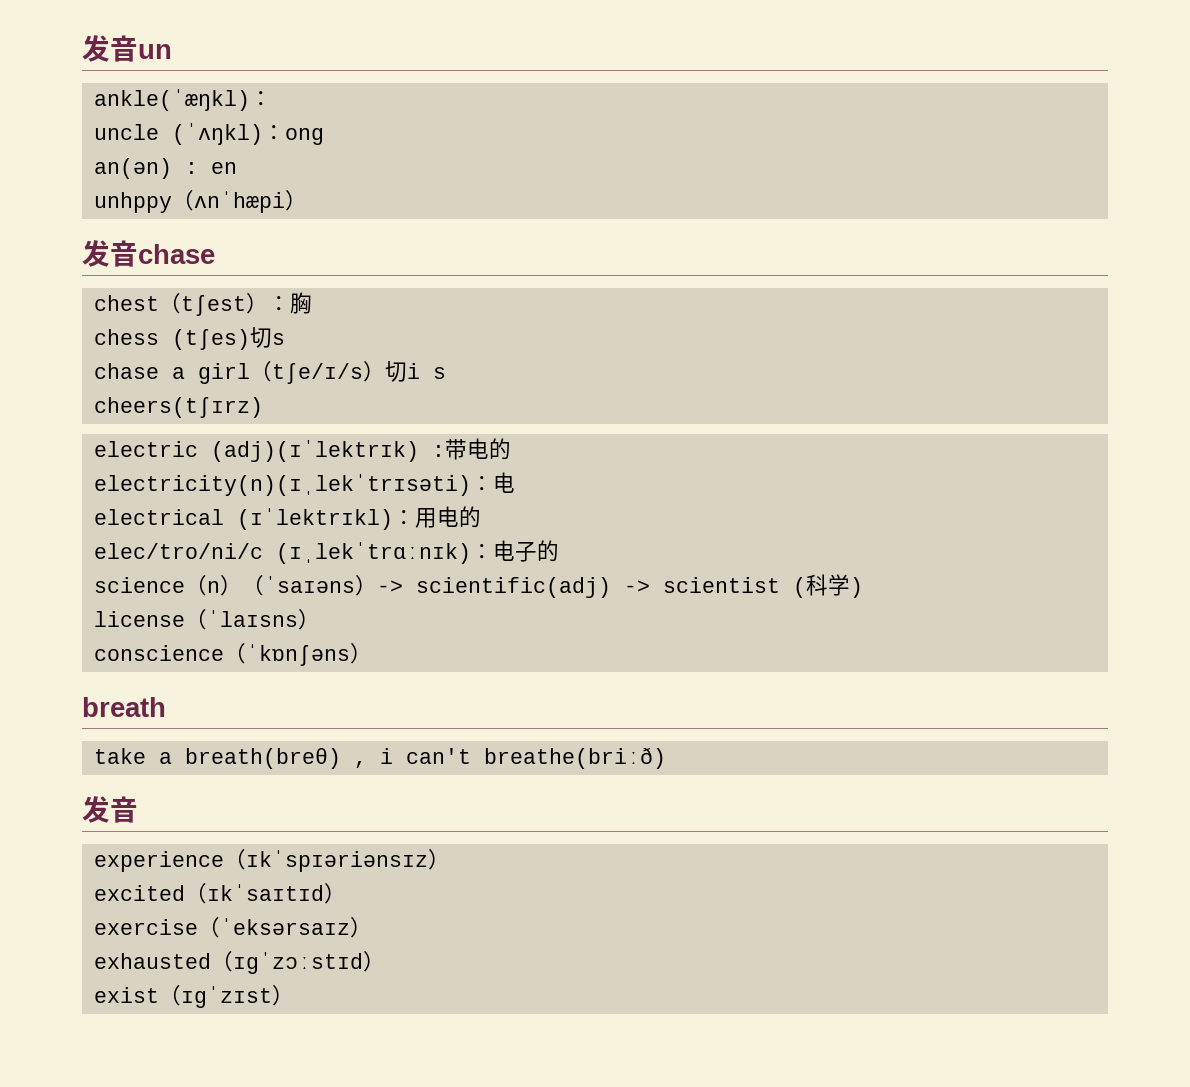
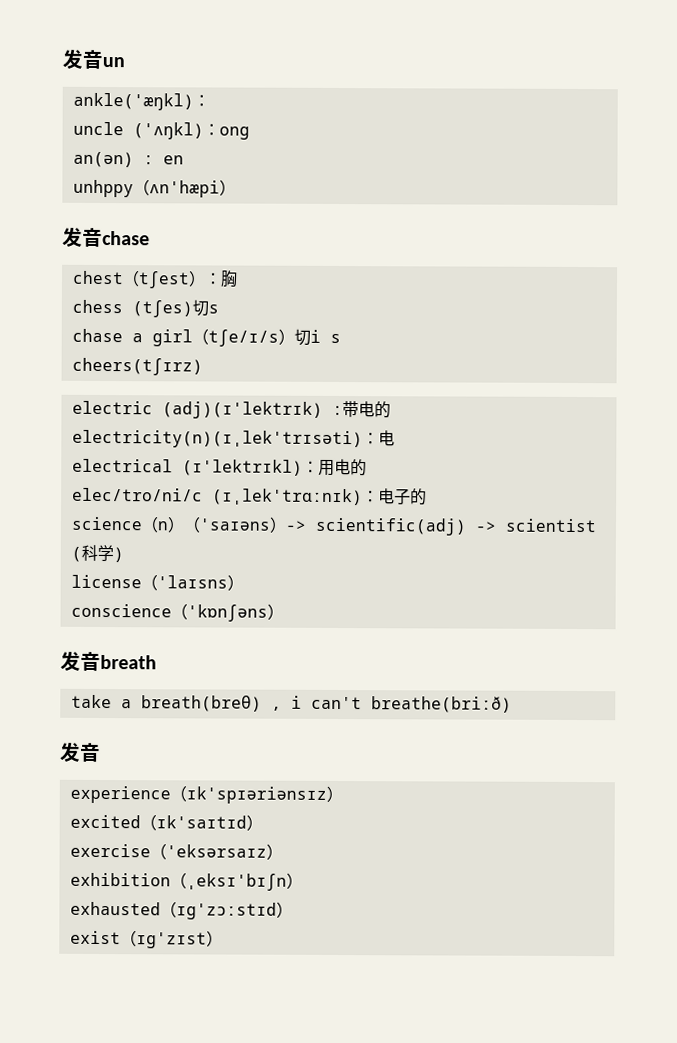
- breath
+ 发音breath
+ exhibition（ˌeksɪˈbɪʃn）

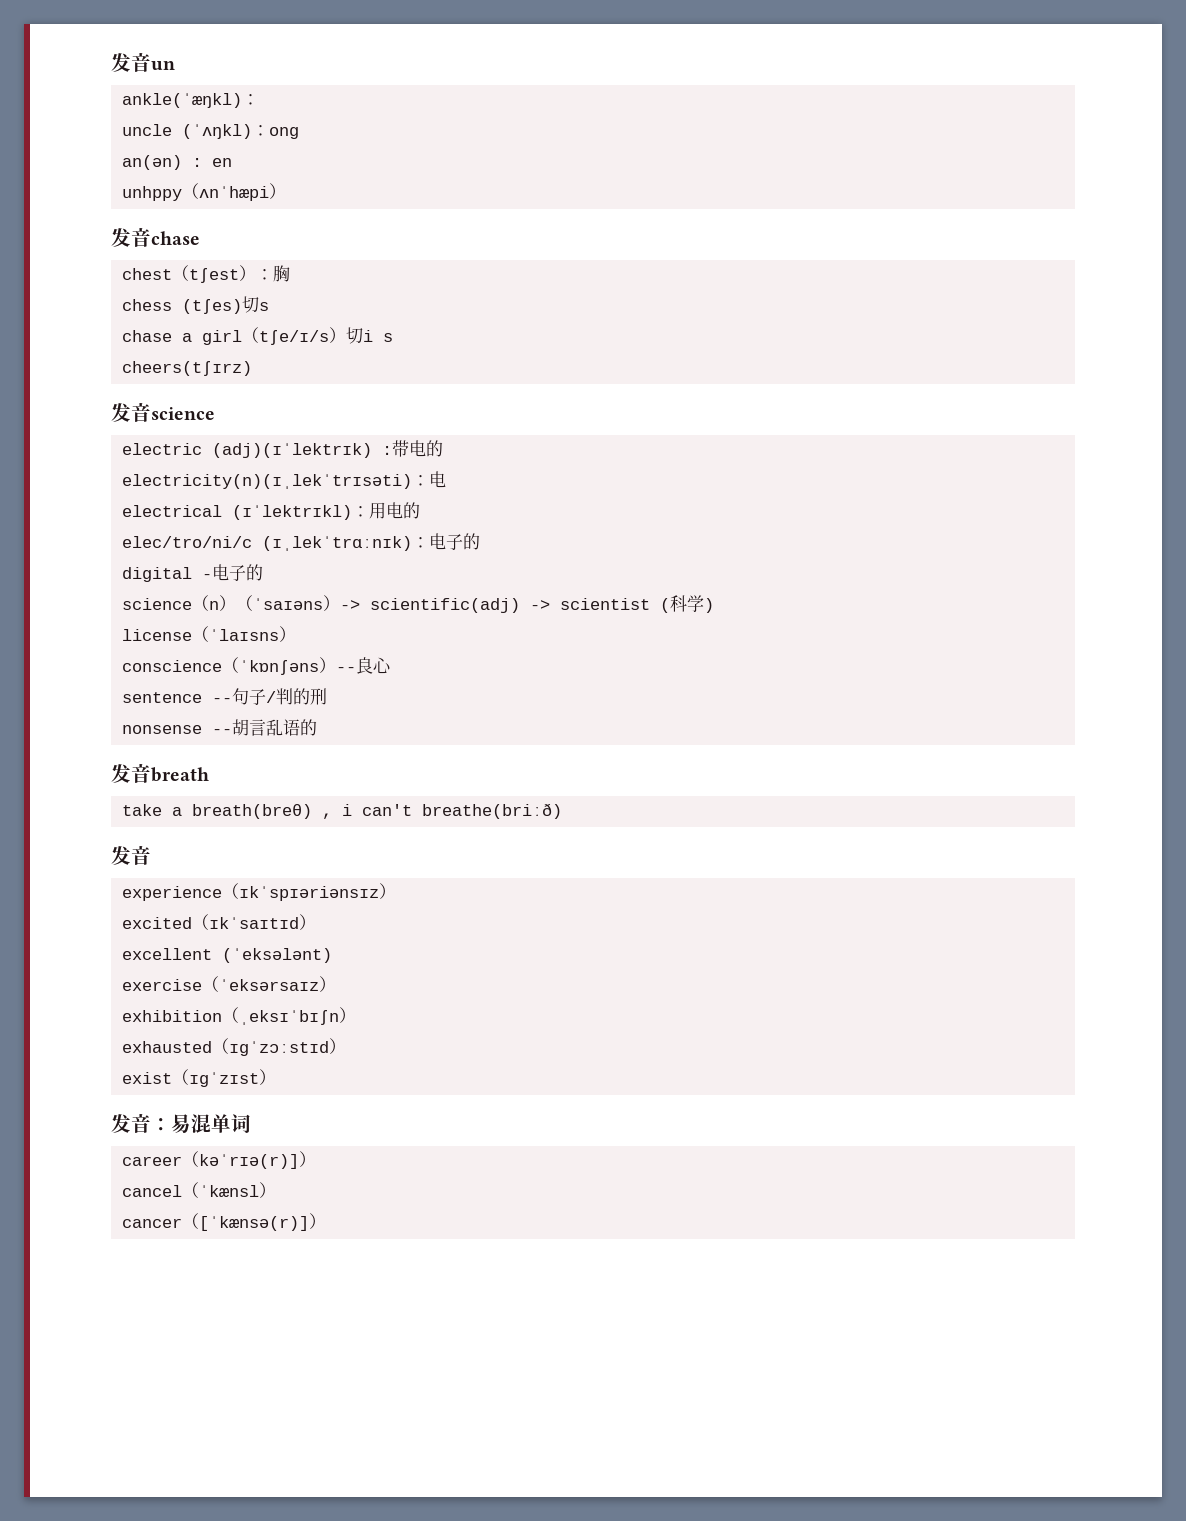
+ 发音science
+ digital -电子的
- conscience（ˈkɒnʃəns）
+ conscience（ˈkɒnʃəns）--良心
+ sentence --句子/判的刑
+ nonsense --胡言乱语的
+ excellent (ˈeksələnt)
+ 发音：易混单词
+ career（kəˈrɪə(r)]）
+ cancel（ˈkænsl）
+ cancer（[ˈkænsə(r)]）

